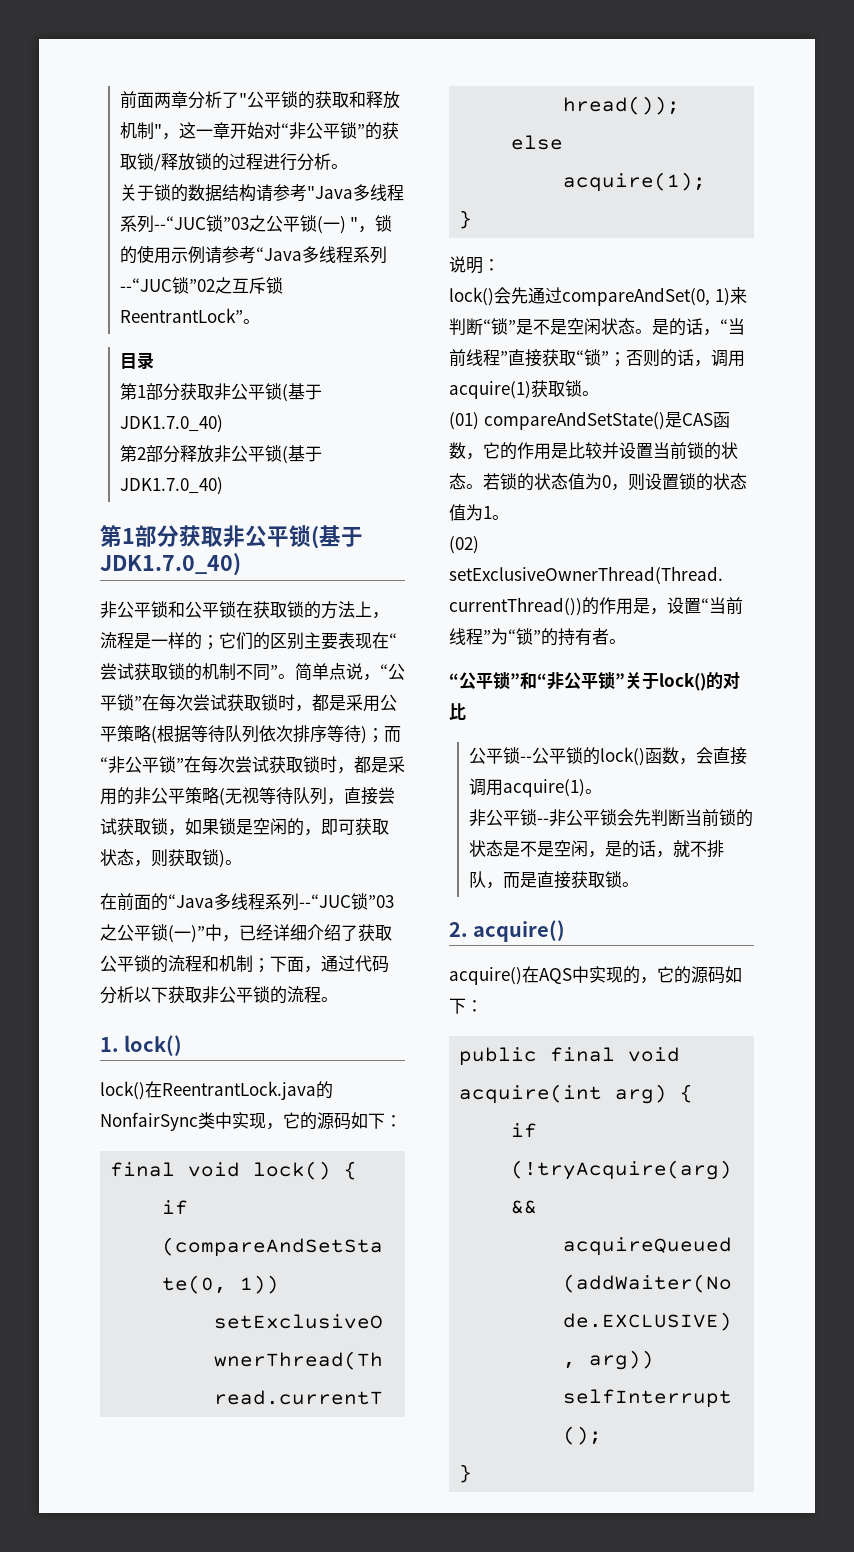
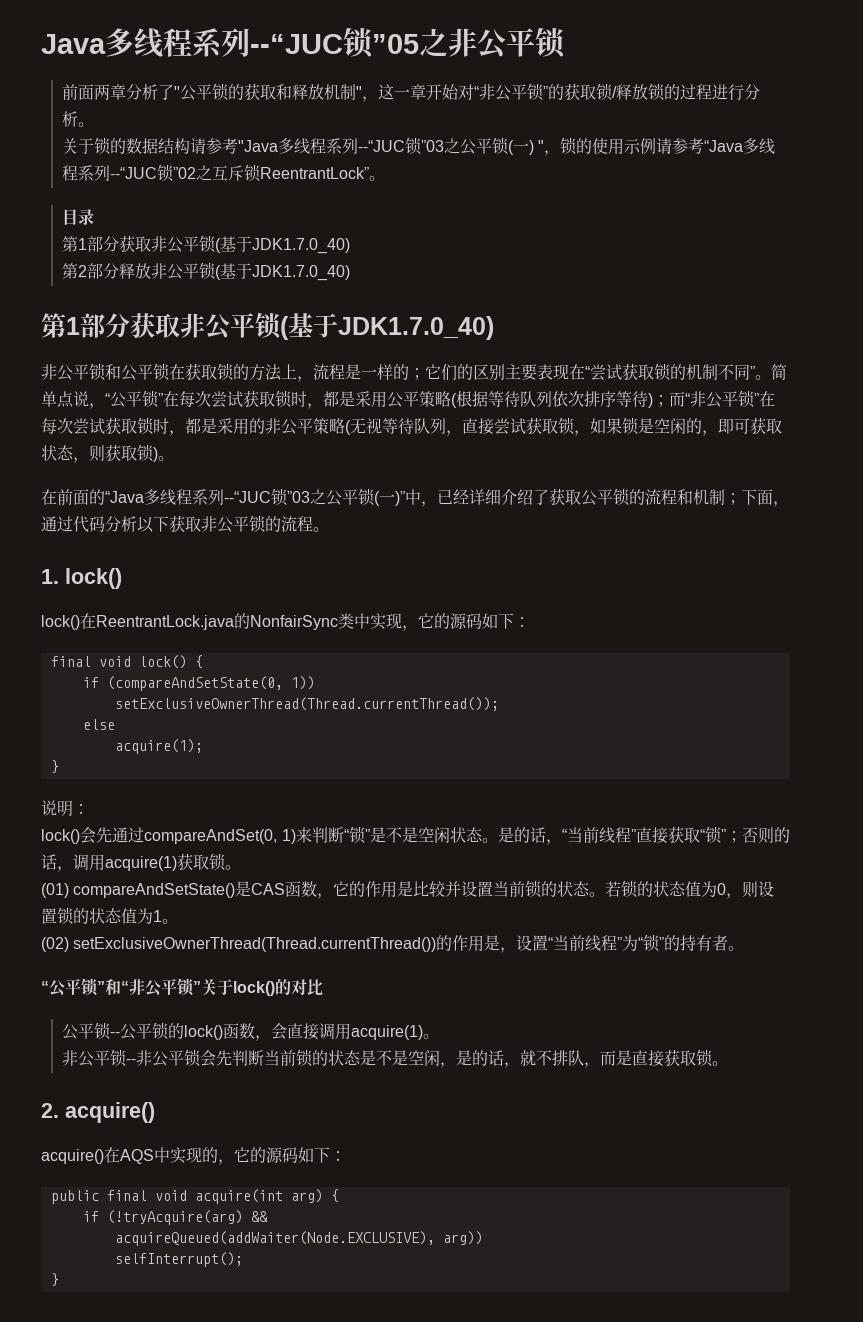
+ Java多线程系列--“JUC锁”05之非公平锁

